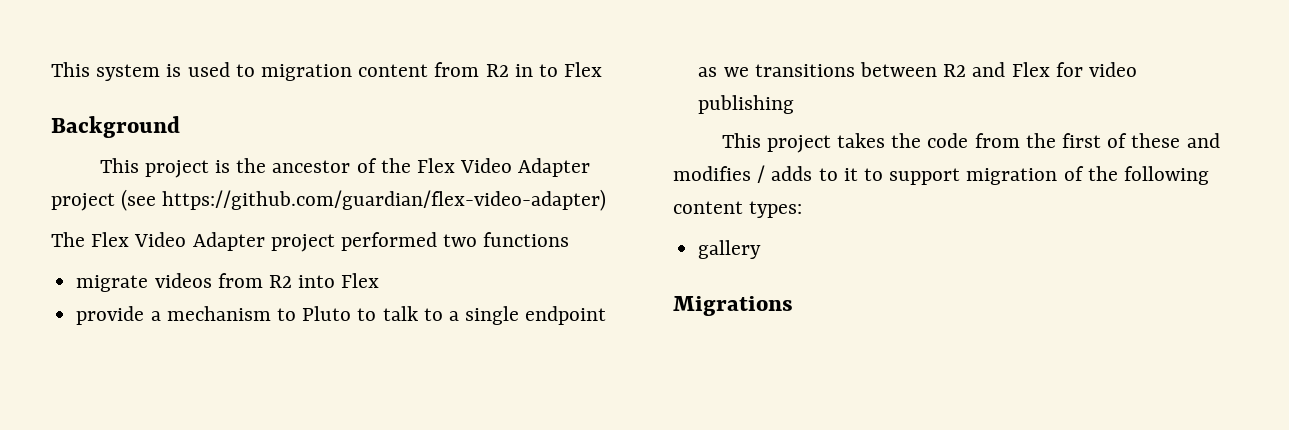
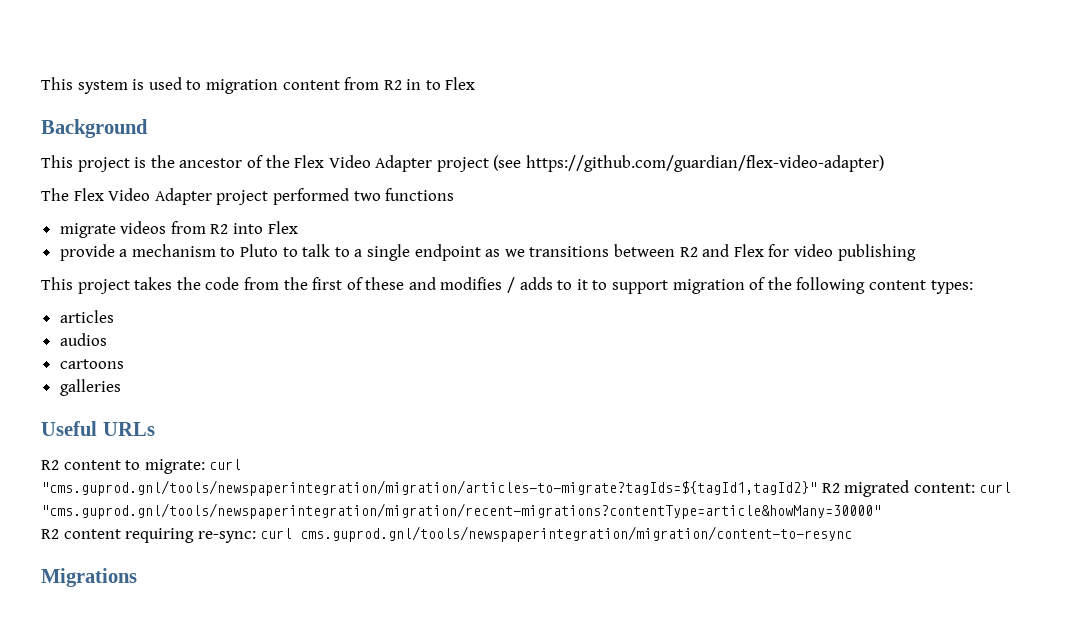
- gallery
+ articles
+ audios
+ cartoons
+ galleries
+ Useful URLs
+ R2 content to migrate: curl "cms.guprod.gnl/tools/newspaperintegration/migration/articles-to-migrate?tagIds=${tagId1,tagId2}" R2 migrated content: curl "cms.guprod.gnl/tools/newspaperintegration/migration/recent-migrations?contentType=article&howMany=30000"
+ R2 content requiring re-sync: curl cms.guprod.gnl/tools/newspaperintegration/migration/content-to-resync

